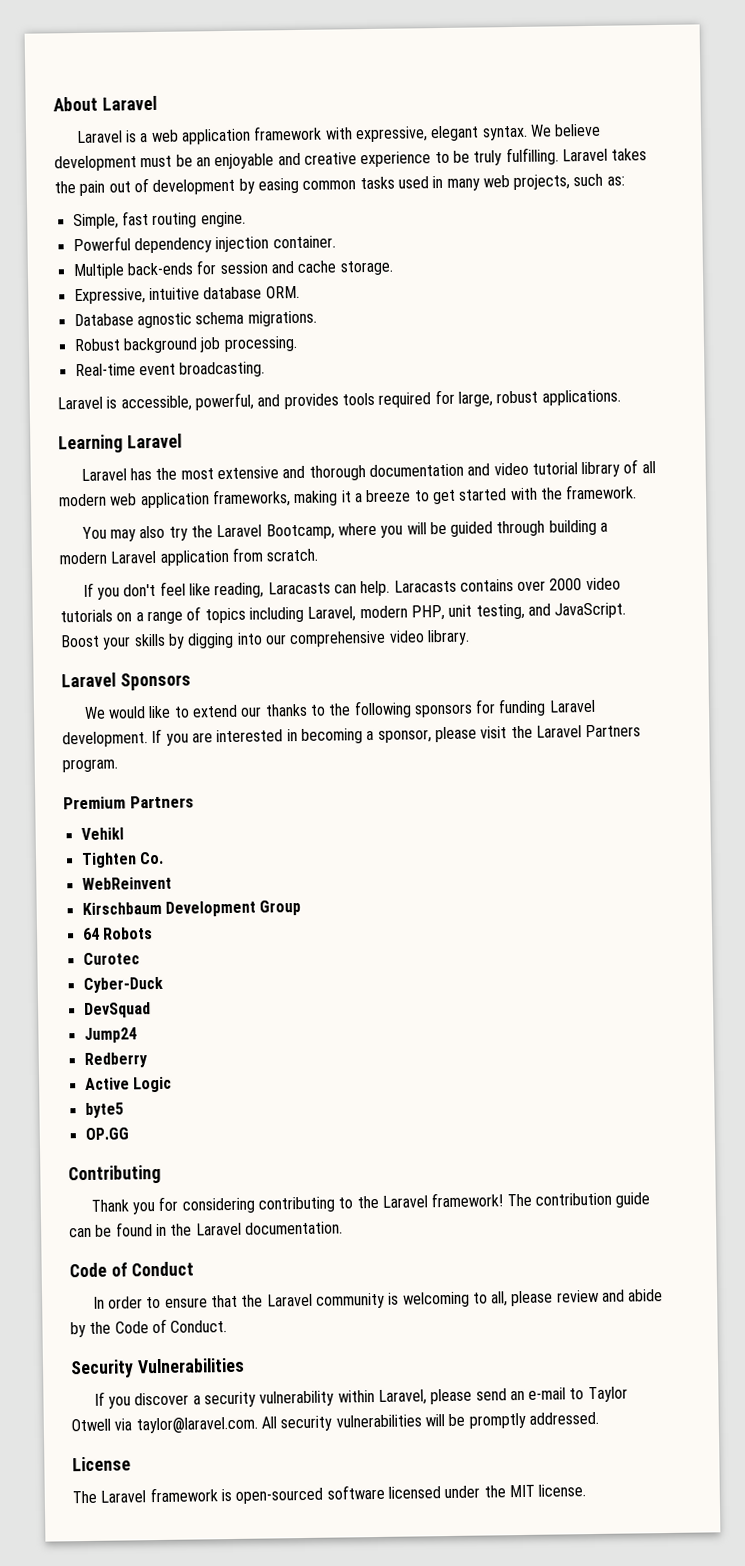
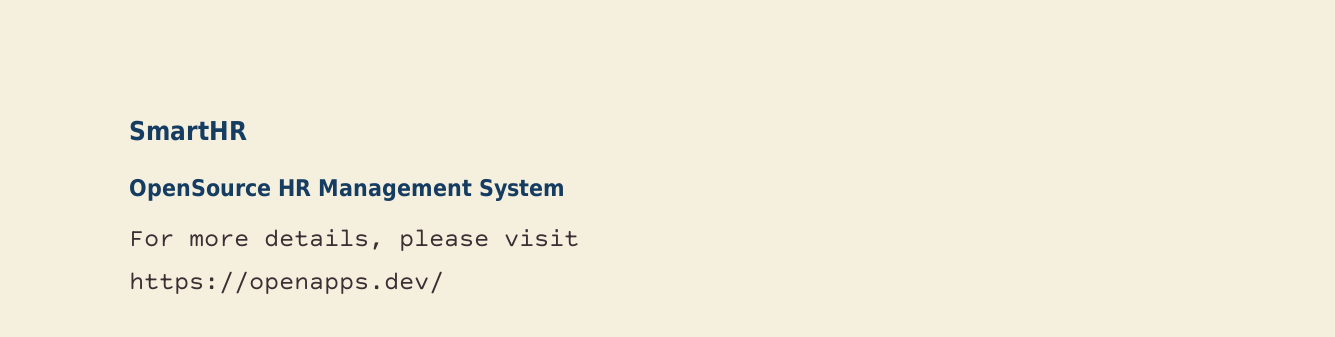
- About Laravel
- Laravel is a web application framework with expressive, elegant syntax. We believe development must be an enjoyable and creative experience to be truly fulfilling. Laravel takes the pain out of development by easing common tasks used in many web projects, such as:
- Simple, fast routing engine.
- Powerful dependency injection container.
- Multiple back-ends for session and cache storage.
- Expressive, intuitive database ORM.
- Database agnostic schema migrations.
- Robust background job processing.
- Real-time event broadcasting.
- Laravel is accessible, powerful, and provides tools required for large, robust applications.
- Learning Laravel
- Laravel has the most extensive and thorough documentation and video tutorial library of all modern web application frameworks, making it a breeze to get started with the framework.
- You may also try the Laravel Bootcamp, where you will be guided through building a modern Laravel application from scratch.
- If you don't feel like reading, Laracasts can help. Laracasts contains over 2000 video tutorials on a range of topics including Laravel, modern PHP, unit testing, and JavaScript. Boost your skills by digging into our comprehensive video library.
- Laravel Sponsors
- We would like to extend our thanks to the following sponsors for funding Laravel development. If you are interested in becoming a sponsor, please visit the Laravel Partners program.
- Premium Partners
- Vehikl
- Tighten Co.
- WebReinvent
- Kirschbaum Development Group
- 64 Robots
- Curotec
- Cyber-Duck
- DevSquad
- Jump24
- Redberry
- Active Logic
- byte5
- OP.GG
- Contributing
- Thank you for considering contributing to the Laravel framework! The contribution guide can be found in the Laravel documentation.
- Code of Conduct
- In order to ensure that the Laravel community is welcoming to all, please review and abide by the Code of Conduct.
- Security Vulnerabilities
- If you discover a security vulnerability within Laravel, please send an e-mail to Taylor Otwell via taylor@laravel.com. All security vulnerabilities will be promptly addressed.
- License
- The Laravel framework is open-sourced software licensed under the MIT license.
+ SmartHR
+ OpenSource HR Management System
+ For more details, please visit
+ https://openapps.dev/

